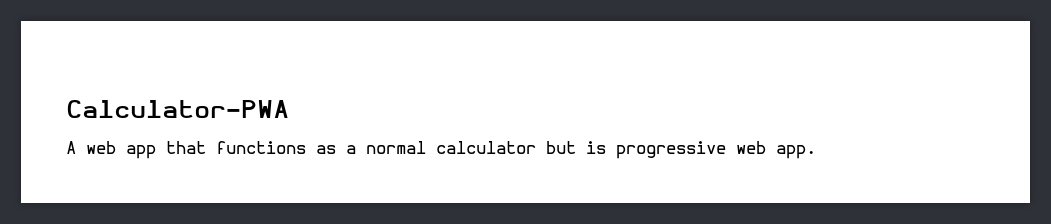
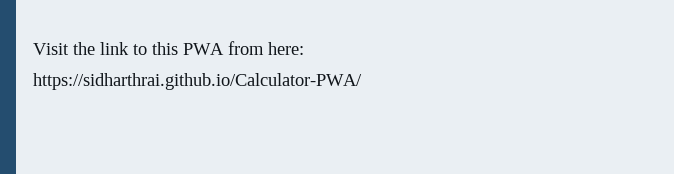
- Calculator-PWA
- A web app that functions as a normal calculator but is progressive web app.
+ Visit the link to this PWA from here:
+ https://sidharthrai.github.io/Calculator-PWA/

